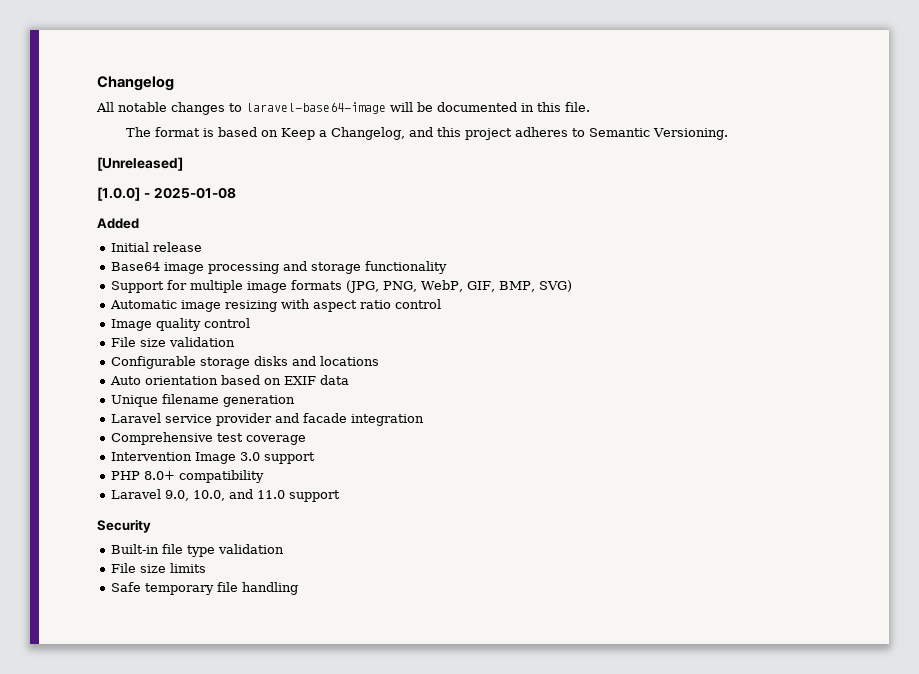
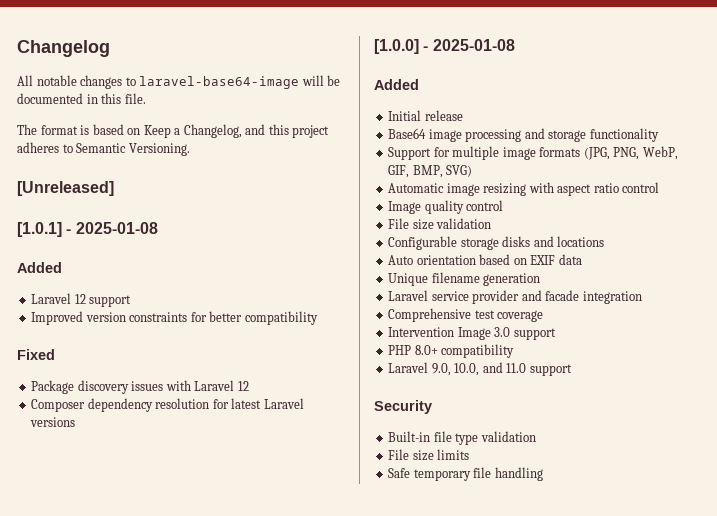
+ [1.0.1] - 2025-01-08
+ Added
+ Laravel 12 support
+ Improved version constraints for better compatibility
+ Fixed
+ Package discovery issues with Laravel 12
+ Composer dependency resolution for latest Laravel versions

